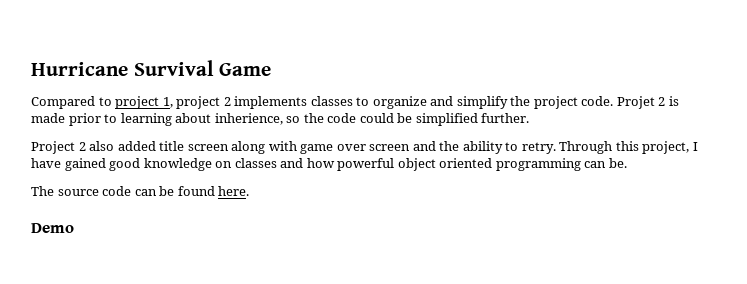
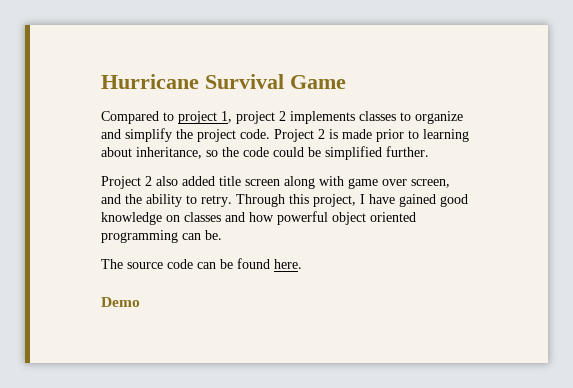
- Projet 2 is made prior to learning about inherience, so the code could be simplified further.
+ Project 2 is made prior to learning about inheritance, so the code could be simplified further.
- Project 2 also added title screen along with game over screen and the ability to retry.
+ Project 2 also added title screen along with game over screen, and the ability to retry.

